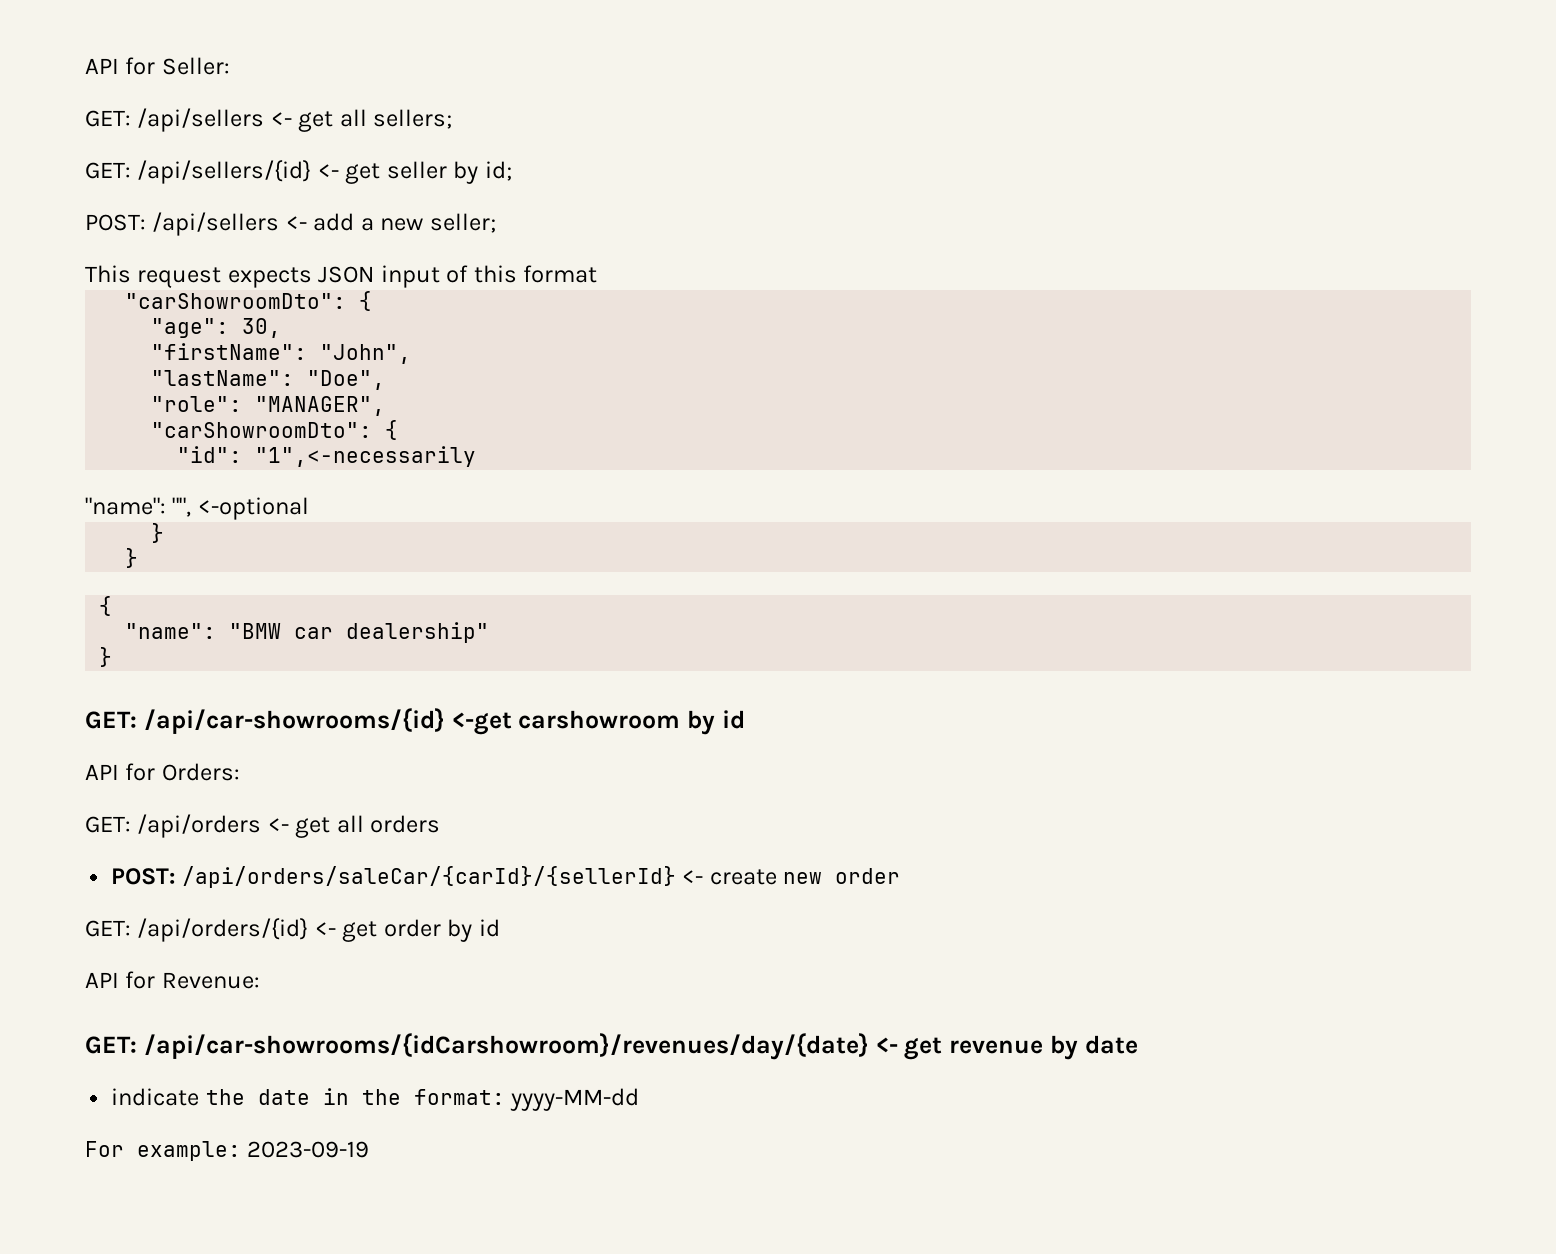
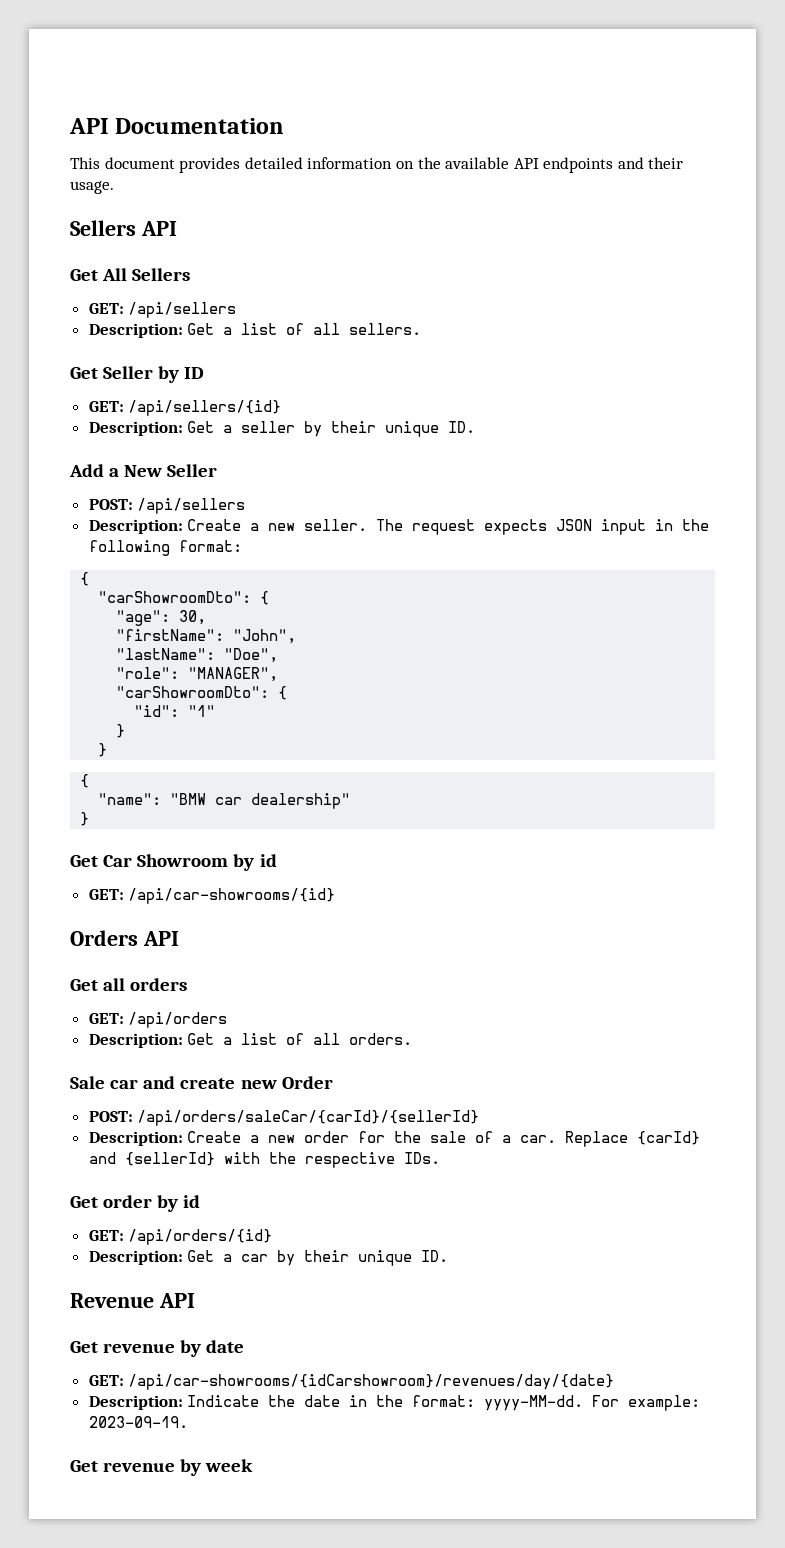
- API for Seller:
- GET: /api/sellers <- get all sellers;
- GET: /api/sellers/{id} <- get seller by id;
- POST: /api/sellers <- add a new seller;
- This request expects JSON input of this format
+ API Documentation
+ This document provides detailed information on the available API endpoints and their usage.
+ Sellers API
+ Get All Sellers
+ GET: /api/sellers
+ Description: Get a list of all sellers.
+ Get Seller by ID
+ GET: /api/sellers/{id}
+ Description: Get a seller by their unique ID.
+ Add a New Seller
+ POST: /api/sellers
+ Description: Create a new seller. The request expects JSON input in the following format:
+ {
- "id": "1",<-necessarily
- "name": "", <-optional
+ "id": "1"
- GET: /api/car-showrooms/{id} <-get carshowroom by id
- API for Orders:
- GET: /api/orders <- get all orders
+ Get Car Showroom by id
+ GET: /api/car-showrooms/{id}
+ Orders API
+ Get all orders
+ GET: /api/orders
+ Description: Get a list of all orders.
+ Sale car and create new Order
- POST: /api/orders/saleCar/{carId}/{sellerId} <- create new order
- GET: /api/orders/{id} <- get order by id
- API for Revenue:
- GET: /api/car-showrooms/{idCarshowroom}/revenues/day/{date} <- get revenue by date
+ POST: /api/orders/saleCar/{carId}/{sellerId}
+ Description: Create a new order for the sale of a car. Replace {carId} and {sellerId} with the respective IDs.
+ Get order by id
+ GET: /api/orders/{id}
+ Description: Get a car by their unique ID.
+ Revenue API
+ Get revenue by date
- indicate the date in the format: yyyy-MM-dd
- For example: 2023-09-19
+ GET: /api/car-showrooms/{idCarshowroom}/revenues/day/{date}
+ Description: Indicate the date in the format: yyyy-MM-dd. For example: 2023-09-19.
+ Get revenue by week

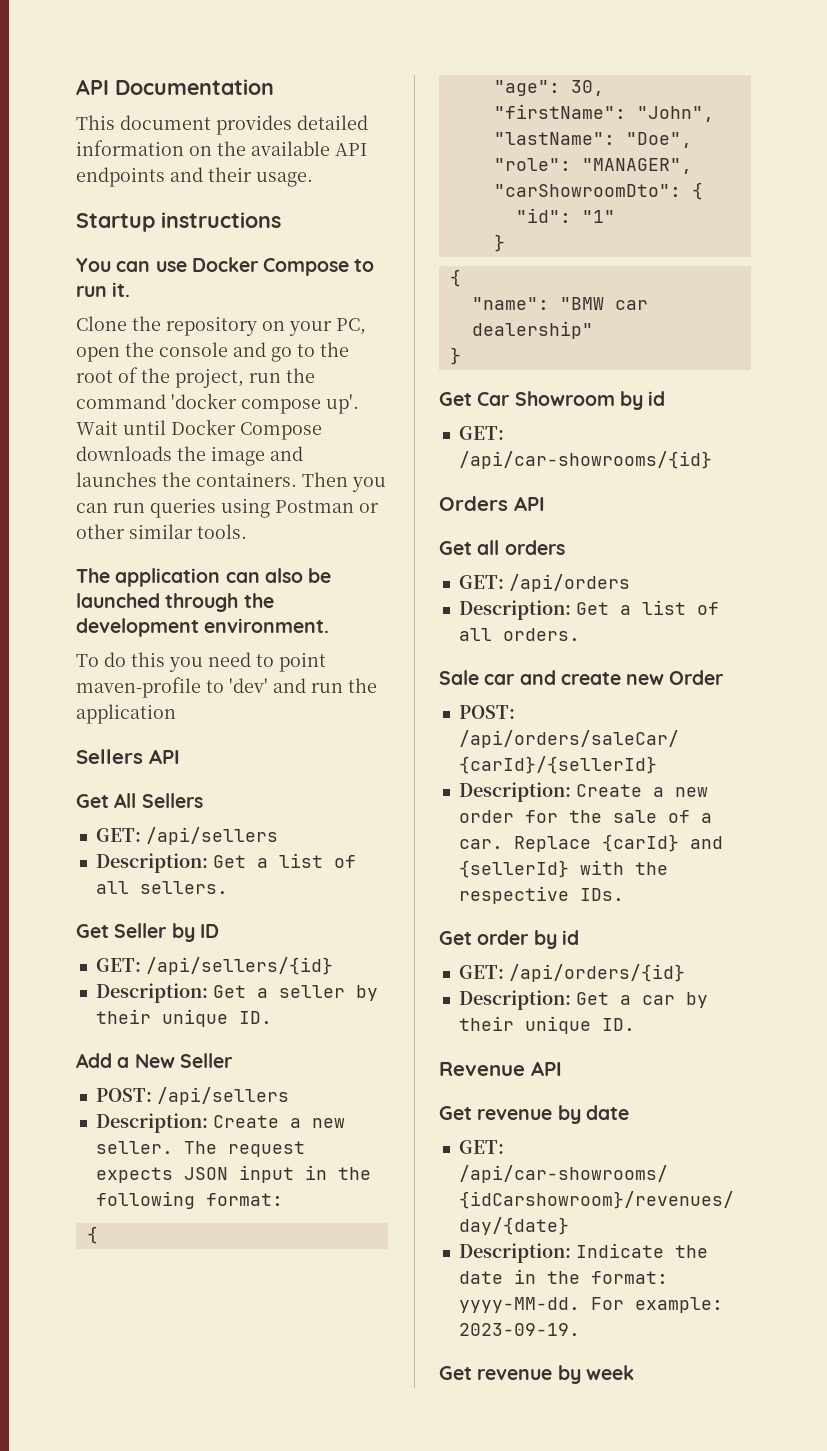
+ Startup instructions
+ You can use Docker Compose to run it.
+ Clone the repository on your PC, open the console and go to the root of the project, run the command 'docker compose up'. Wait until Docker Compose downloads the image and launches the containers. Then you can run queries using Postman or other similar tools.
+ The application can also be launched through the development environment.
+ To do this you need to point maven-profile to 'dev' and run the application
  The request expects JSON input in the following format:
  {
- "carShowroomDto": {
  "id": "1"
- }

